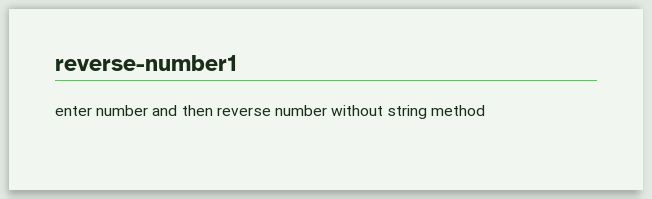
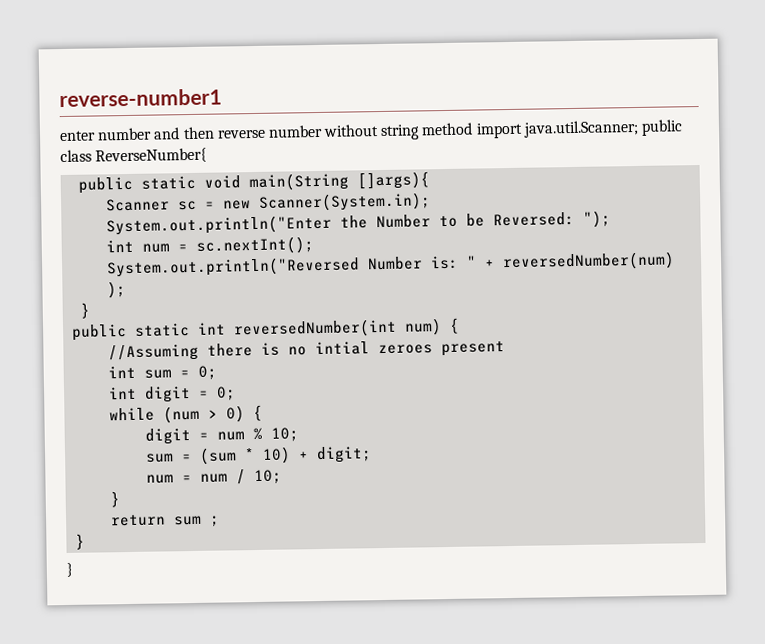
- enter number and then reverse number without string method
+ enter number and then reverse number without string method import java.util.Scanner; public class ReverseNumber{
+ public static void main(String []args){
+ Scanner sc = new Scanner(System.in);
+ System.out.println("Enter the Number to be Reversed: ");
+ int num = sc.nextInt();
+ System.out.println("Reversed Number is: " + reversedNumber(num) );
+ }
+ public static int reversedNumber(int num) {
+ //Assuming there is no intial zeroes present
+ int sum = 0;
+ int digit = 0;
+ while (num > 0) {
+ digit = num % 10;
+ sum = (sum * 10) + digit;
+ num = num / 10;
+ }
+ return sum ;
+ }
+ }

